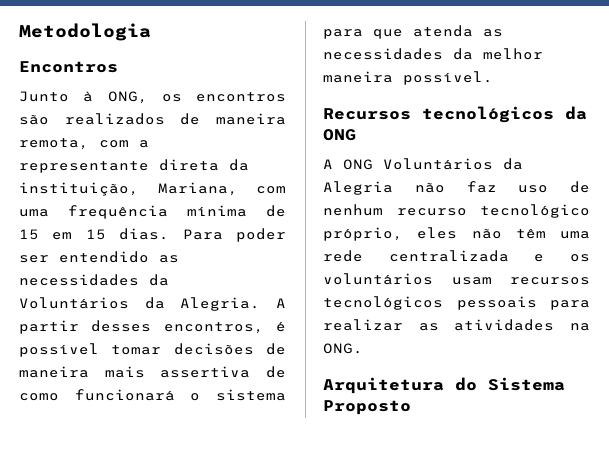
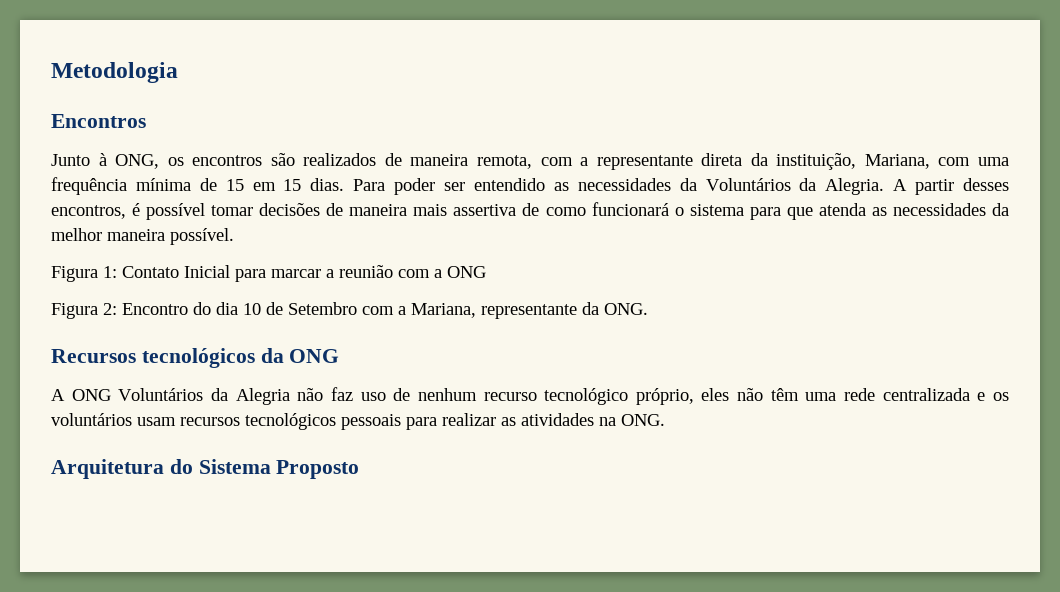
+ Figura 1: Contato Inicial para marcar a reunião com a ONG
+ Figura 2: Encontro do dia 10 de Setembro com a Mariana, representante da ONG.

